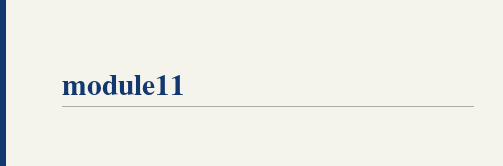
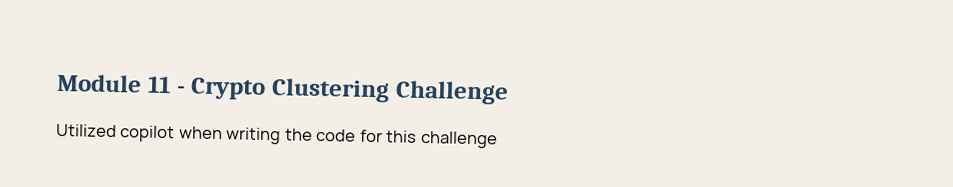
- module11
+ Module 11 - Crypto Clustering Challenge
+ Utilized copilot when writing the code for this challenge

